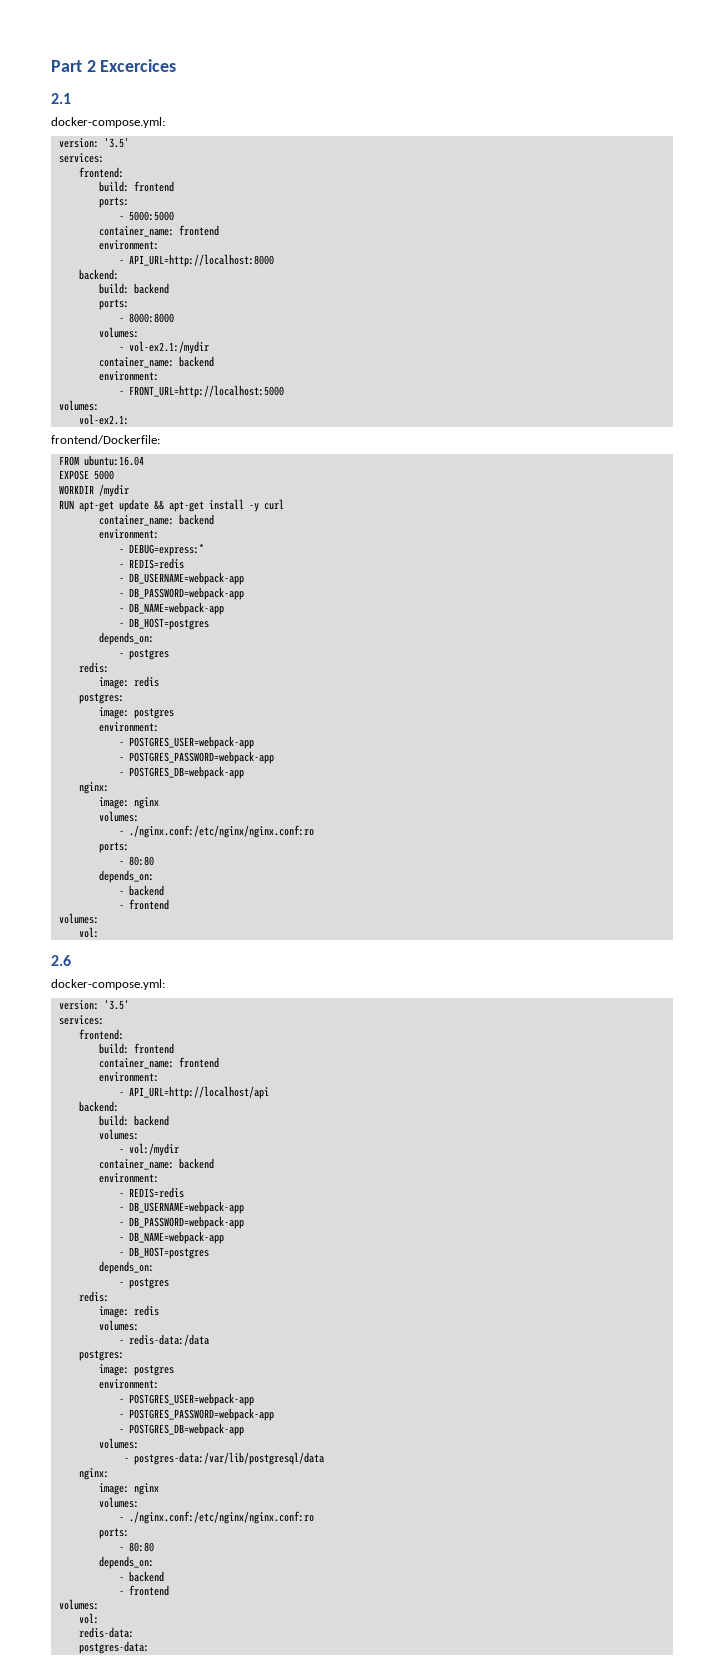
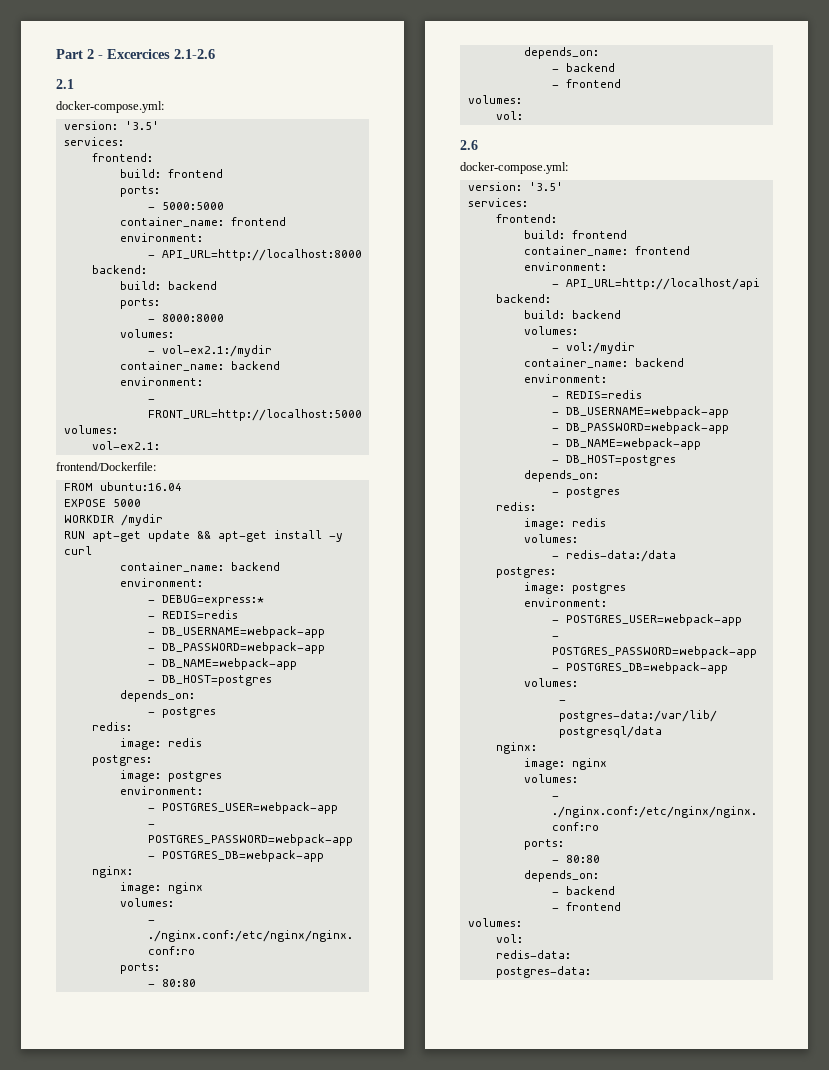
- Part 2 Excercices
+ Part 2 - Excercices 2.1-2.6

